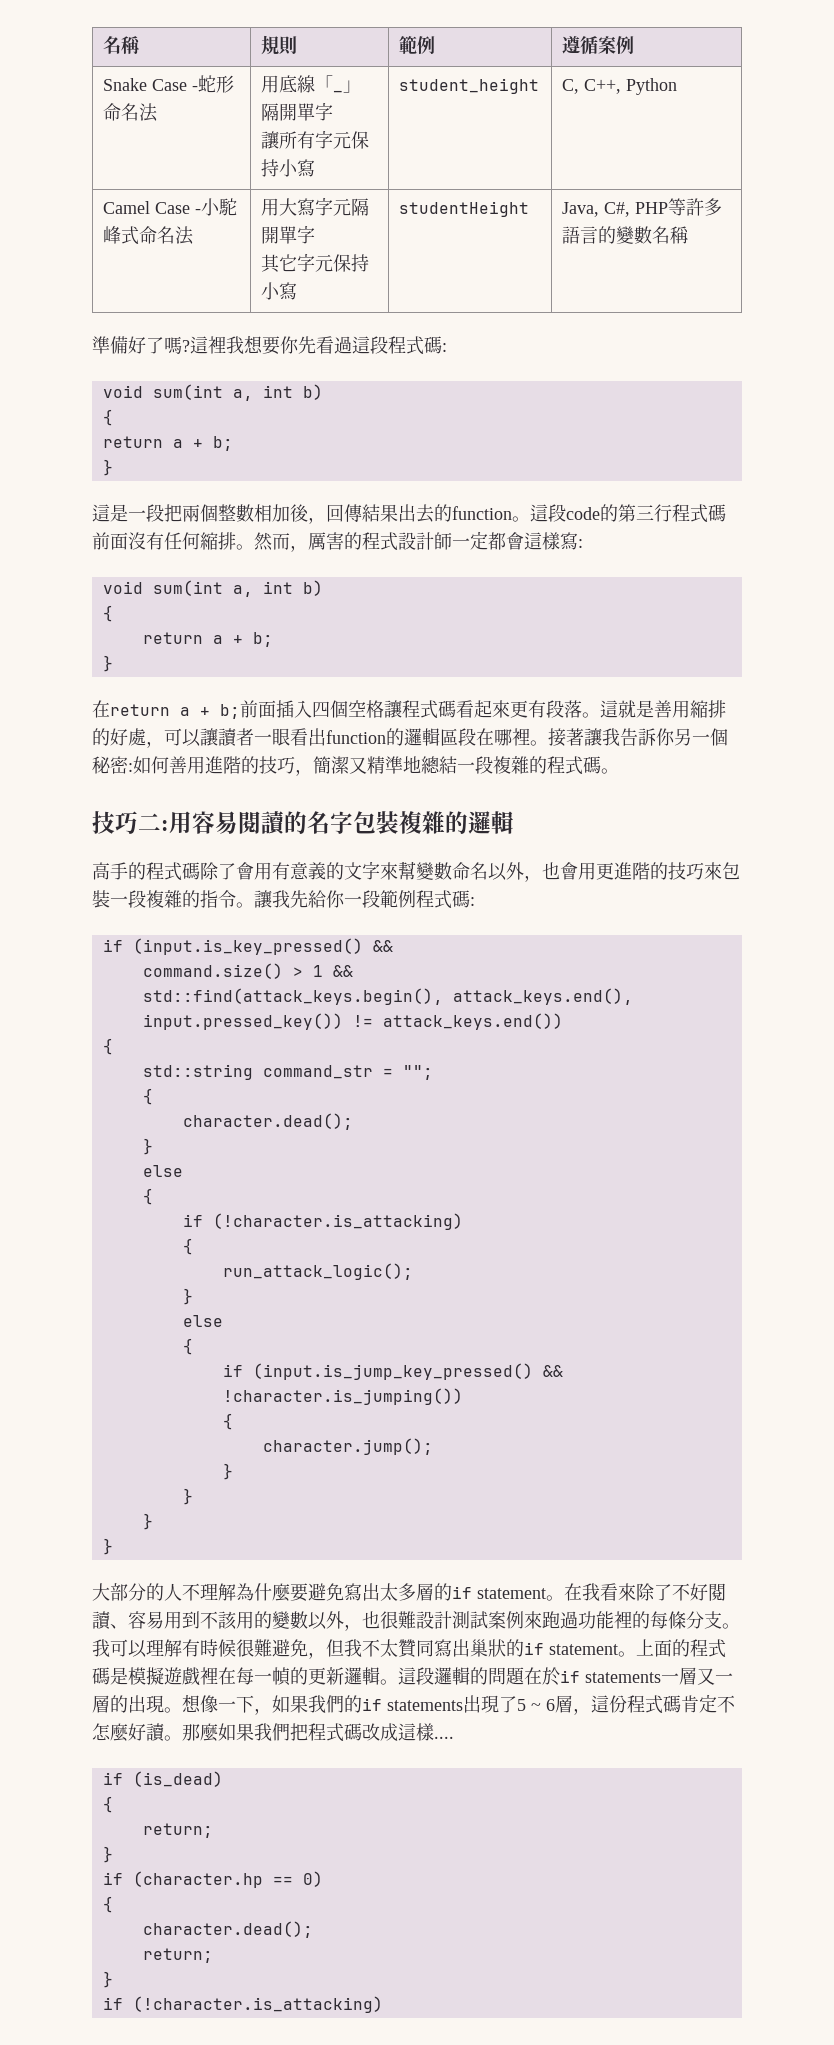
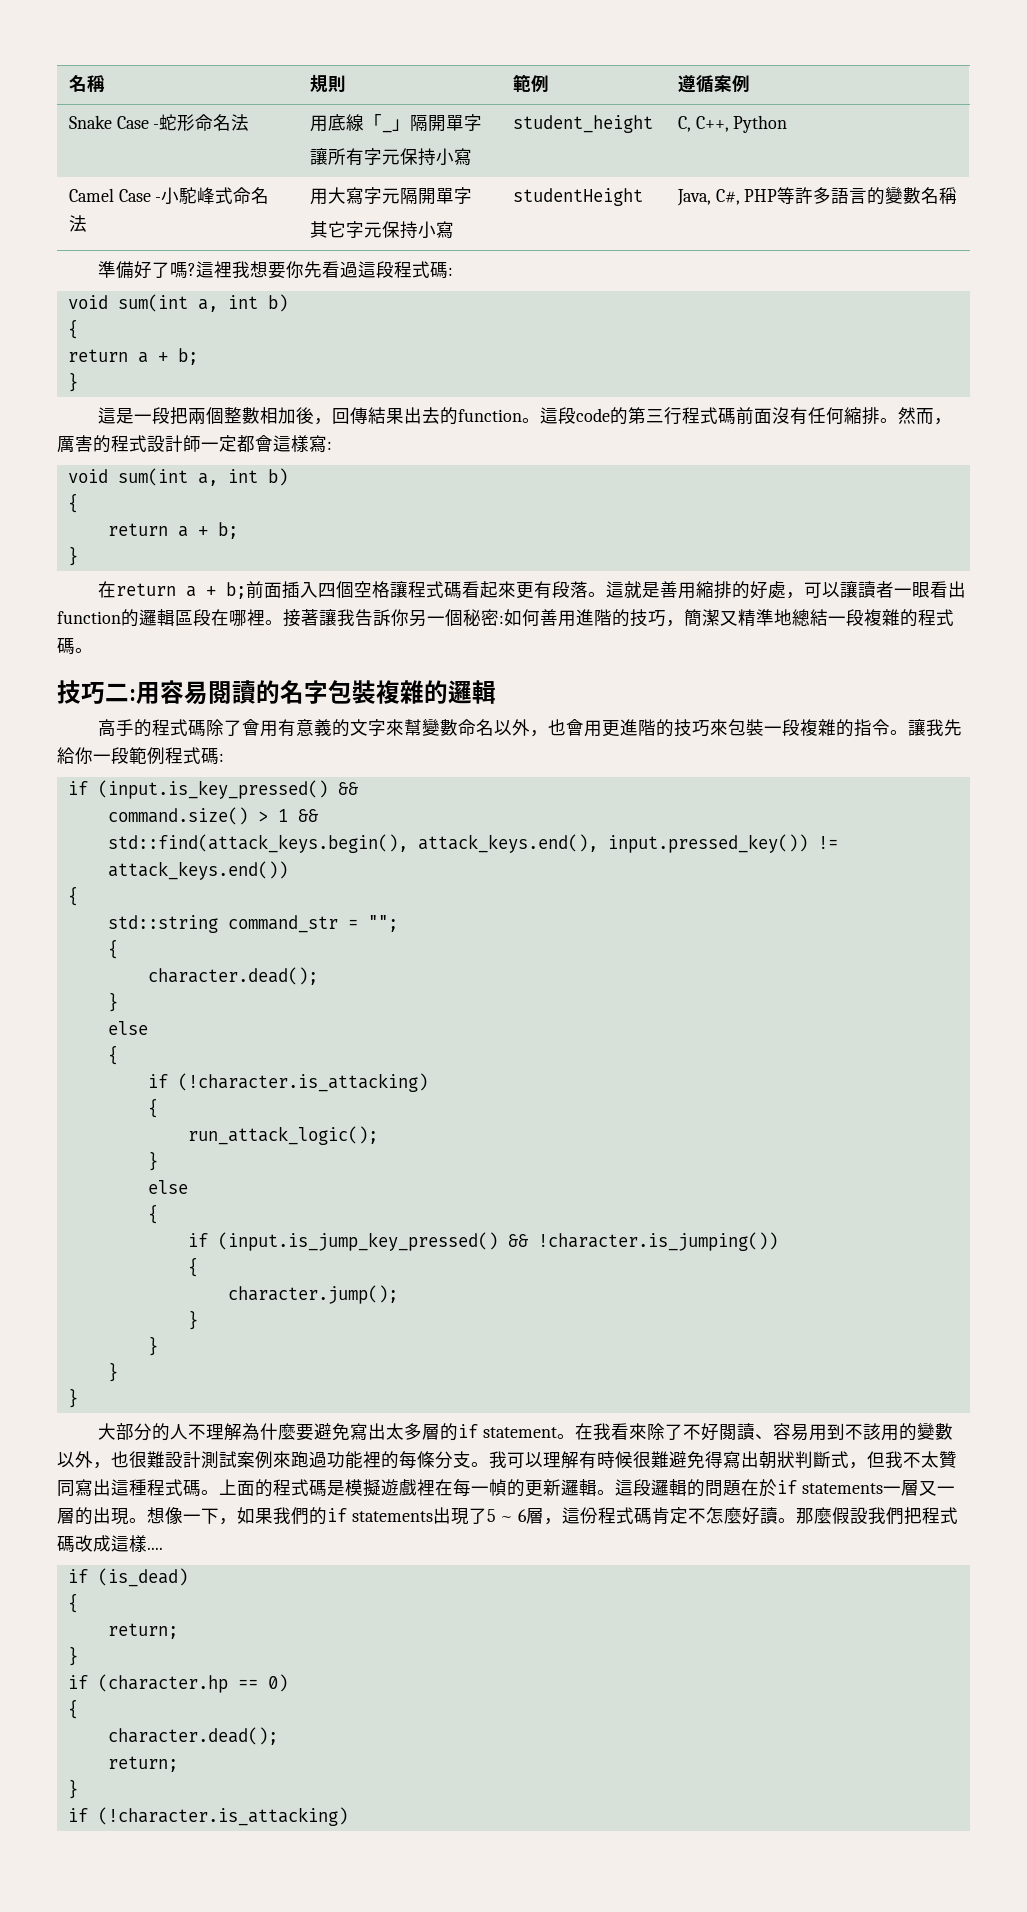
- 我可以理解有時候很難避免，但我不太贊同寫出巢狀的if statement。
+ 我可以理解有時候很難避免得寫出朝狀判斷式，但我不太贊同寫出這種程式碼。
- 那麼如果我們把程式碼改成這樣....
+ 那麼假設我們把程式碼改成這樣....

